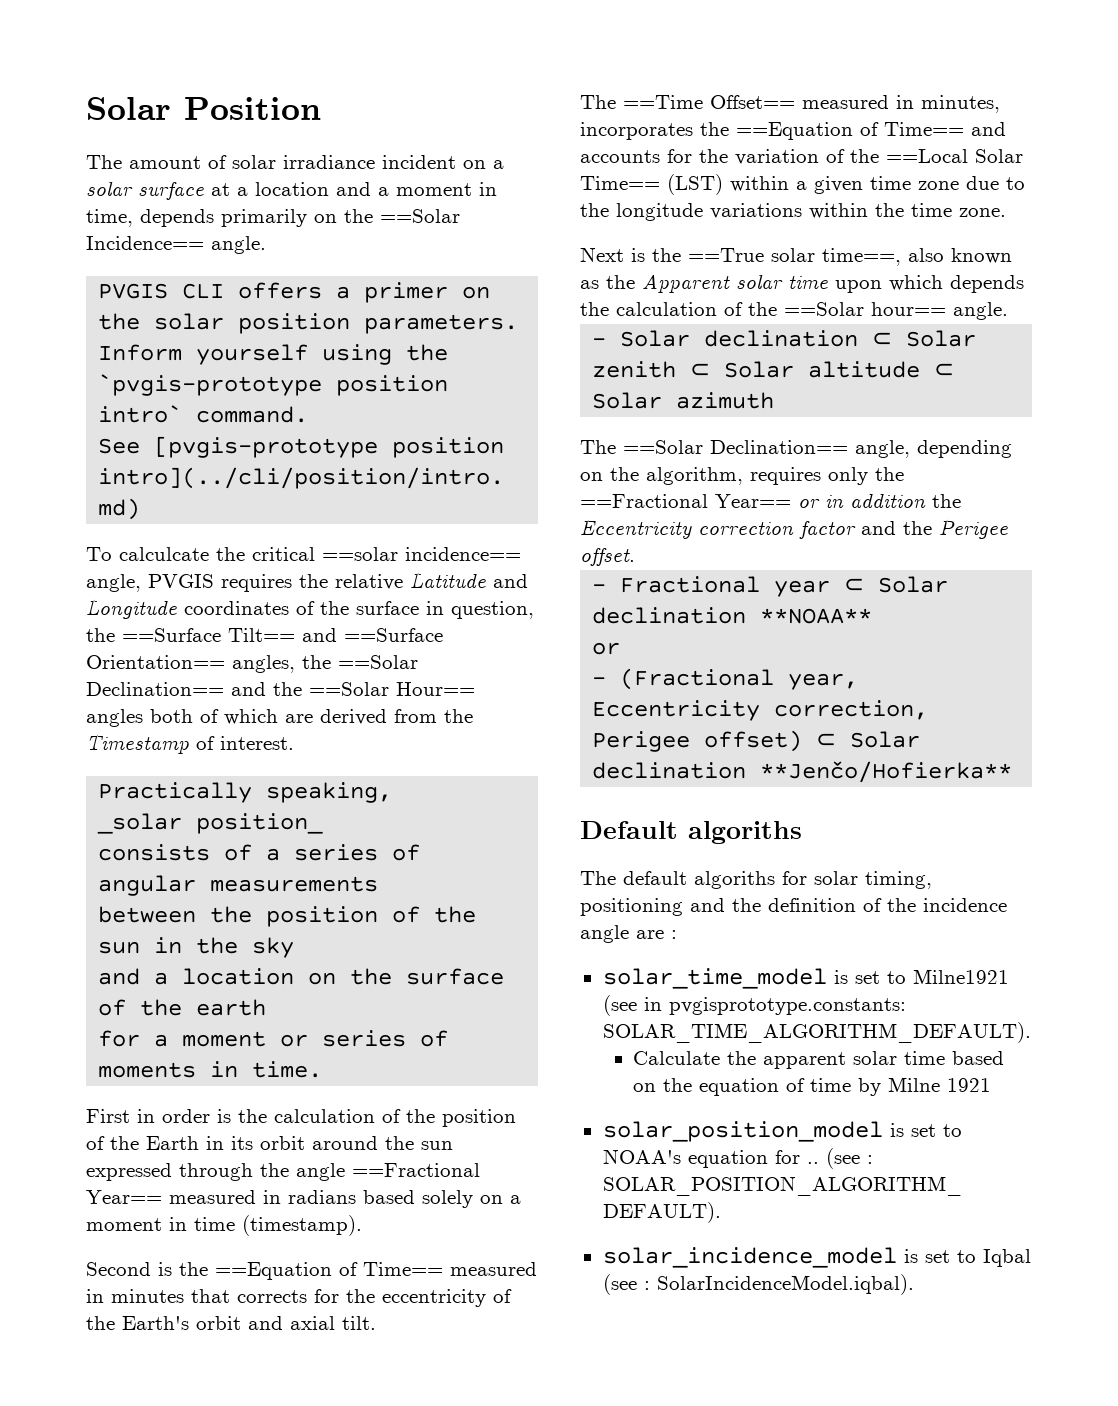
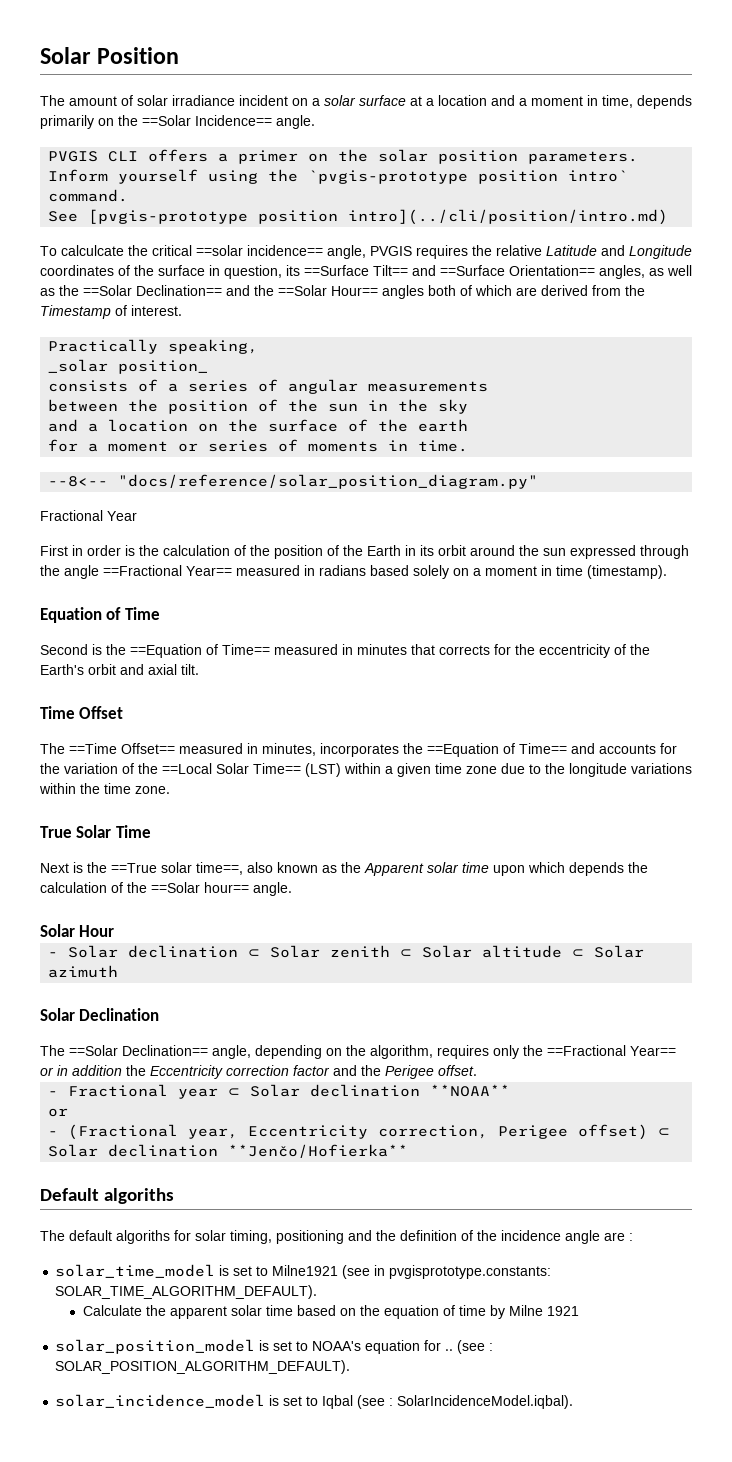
- To calculcate the critical ==solar incidence== angle, PVGIS requires the relative Latitude and Longitude coordinates of the surface in question, the ==Surface Tilt== and ==Surface Orientation== angles, the ==Solar Declination== and the ==Solar Hour== angles both of which are derived from the Timestamp of interest.
+ To calculcate the critical ==solar incidence== angle, PVGIS requires the relative Latitude and Longitude coordinates of the surface in question, its ==Surface Tilt== and ==Surface Orientation== angles, as well as the ==Solar Declination== and the ==Solar Hour== angles both of which are derived from the Timestamp of interest.
+ --8<-- "docs/reference/solar_position_diagram.py"
+ Fractional Year
+ Equation of Time
+ Time Offset
+ True Solar Time
+ Solar Hour
+ Solar Declination

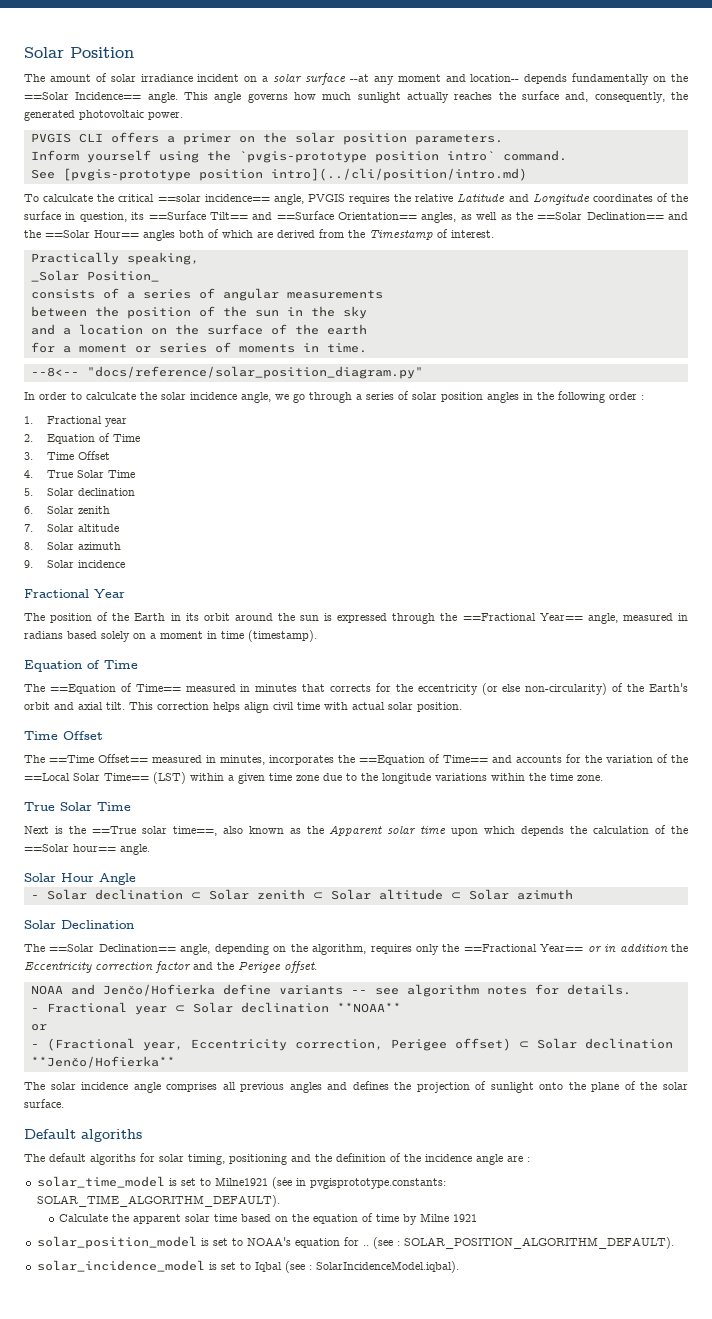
- The amount of solar irradiance incident on a solar surface at a location and a moment in time, depends primarily on the ==Solar Incidence== angle.
+ The amount of solar irradiance incident on a solar surface --at any moment and location-- depends fundamentally on the ==Solar Incidence== angle. This angle governs how much sunlight actually reaches the surface and, consequently, the generated photovoltaic power.
- _solar position_
+ _Solar Position_
+ In order to calculcate the solar incidence angle, we go through a series of solar position angles in the following order :
+ 1. Fractional year
+ 2. Equation of Time
+ 3. Time Offset
+ 4. True Solar Time
+ 5. Solar declination
+ 6. Solar zenith
+ 7. Solar altitude
+ 8. Solar azimuth
+ 9. Solar incidence
  Fractional Year
- First in order is the calculation of the position of the Earth in its orbit around the sun expressed through the angle ==Fractional Year== measured in radians based solely on a moment in time (timestamp).
+ The position of the Earth in its orbit around the sun is expressed through the ==Fractional Year== angle, measured in radians based solely on a moment in time (timestamp).
- Second is the ==Equation of Time== measured in minutes that corrects for the eccentricity of the Earth's orbit and axial tilt.
+ The ==Equation of Time== measured in minutes that corrects for the eccentricity (or else non-circularity) of the Earth's orbit and axial tilt. This correction helps align civil time with actual solar position.
- Solar Hour
+ Solar Hour Angle
+ NOAA and Jenčo/Hofierka define variants -- see algorithm notes for details.
+ The solar incidence angle comprises all previous angles and defines the projection of sunlight onto the plane of the solar surface.

